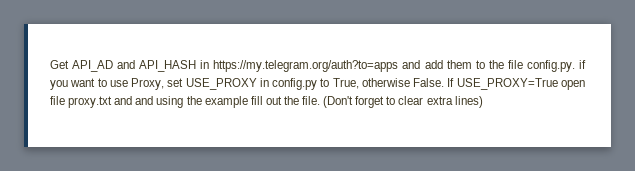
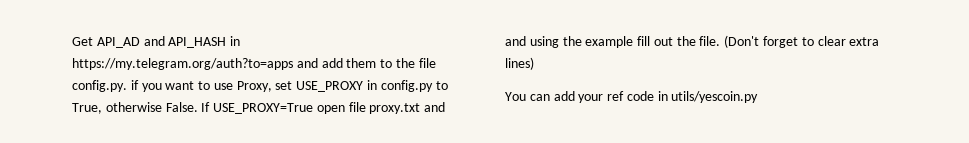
+ You can add your ref code in utils/yescoin.py

